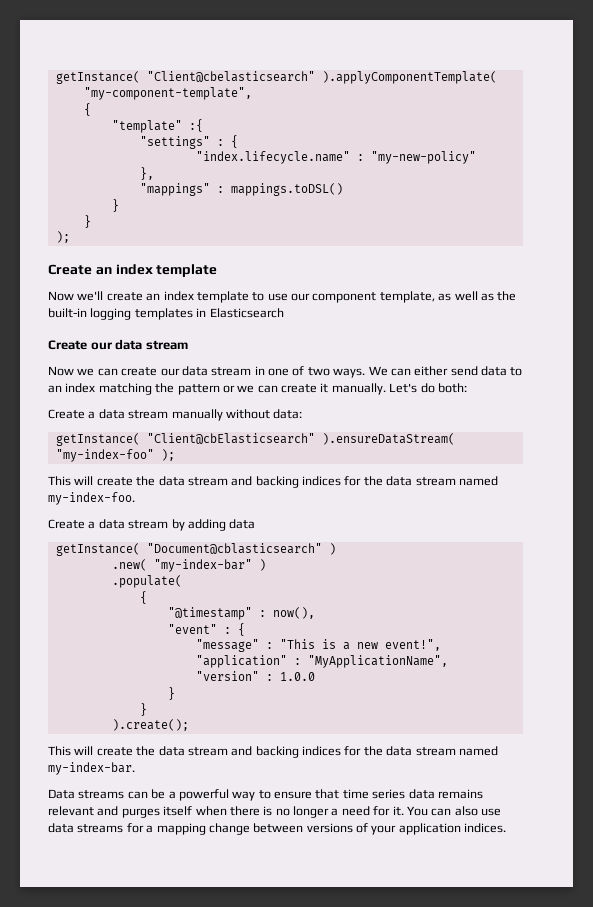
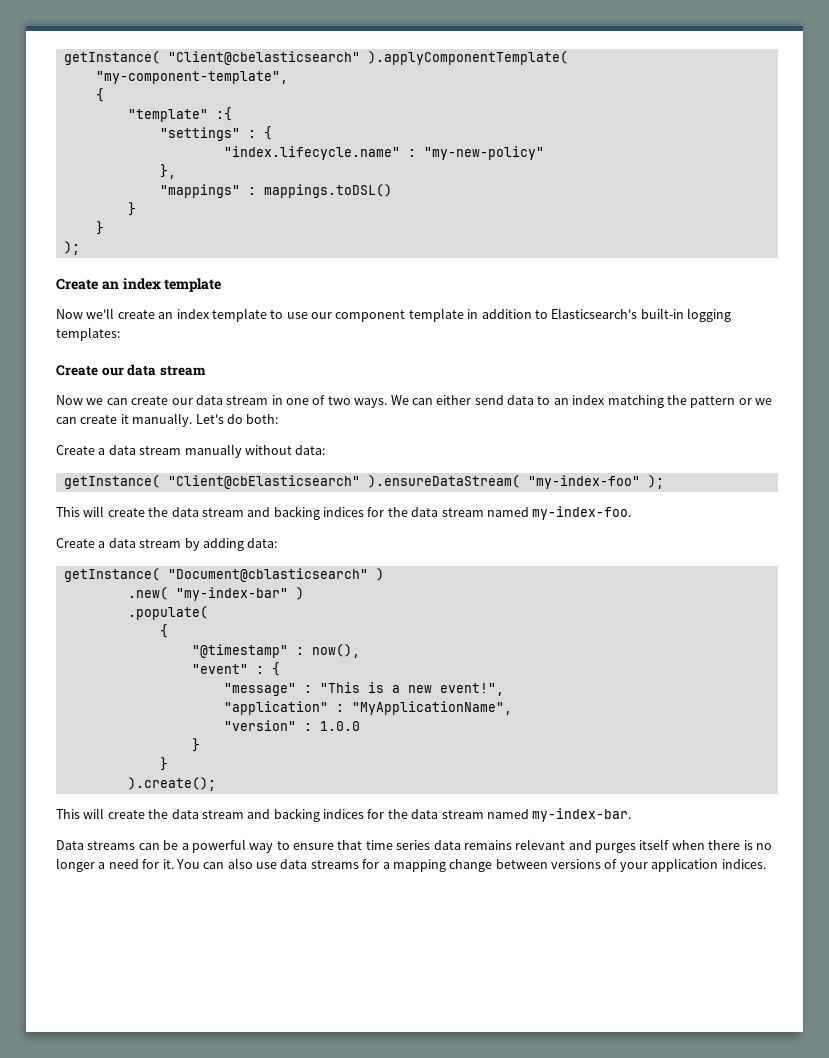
- Now we'll create an index template to use our component template, as well as the built-in logging templates in Elasticsearch
+ Now we'll create an index template to use our component template in addition to Elasticsearch's built-in logging templates:
- Create a data stream by adding data
+ Create a data stream by adding data:

